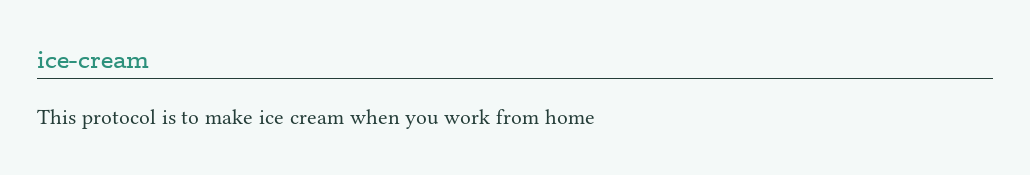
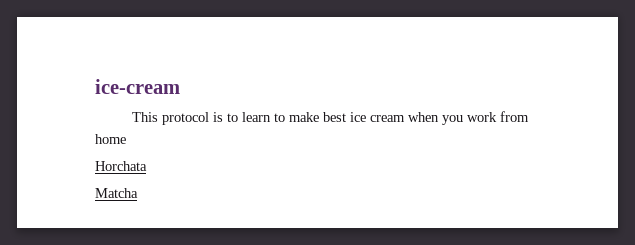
- This protocol is to make ice cream when you work from home
+ This protocol is to learn to make best ice cream when you work from home
+ Horchata
+ Matcha

